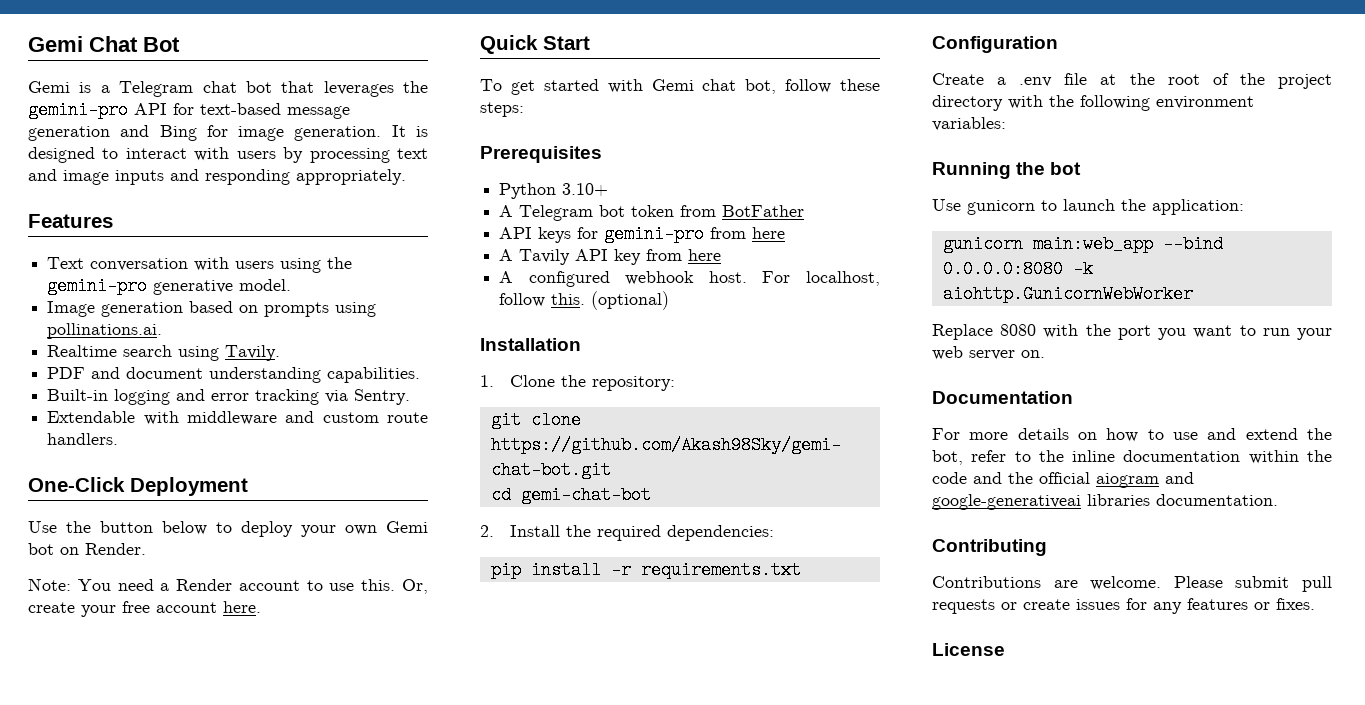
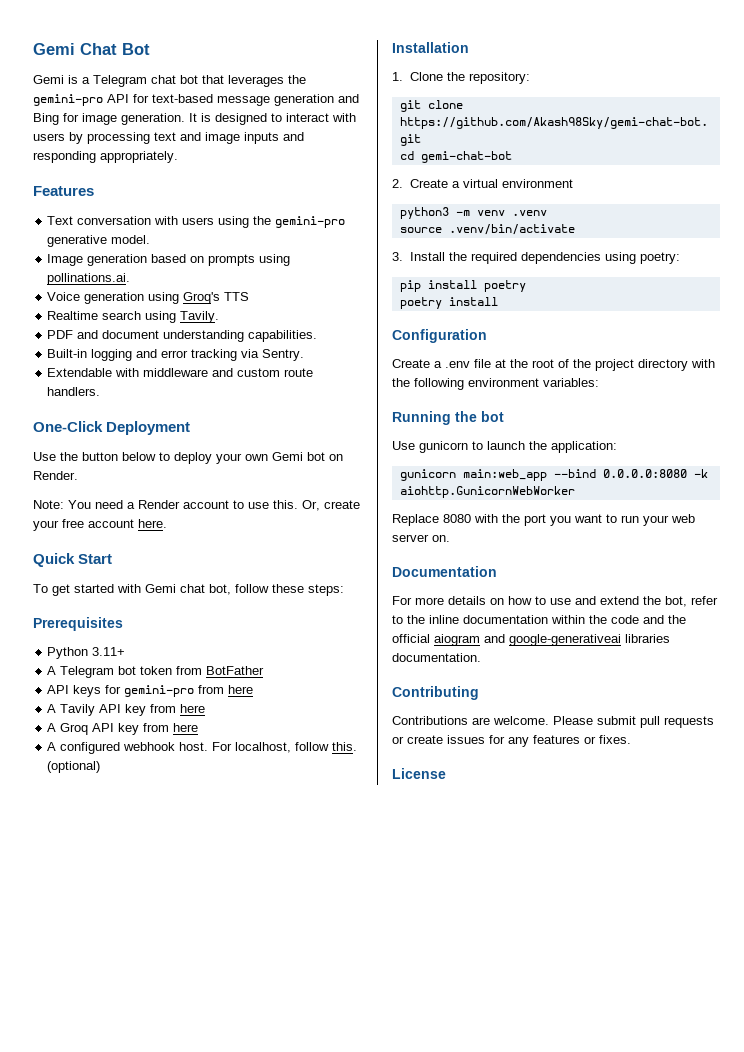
+ Voice generation using Groq's TTS
- Python 3.10+
+ Python 3.11+
+ A Groq API key from here
- 2. Install the required dependencies:
+ 2. Create a virtual environment
+ python3 -m venv .venv
+ source .venv/bin/activate
+ 3. Install the required dependencies using poetry:
- pip install -r requirements.txt
+ pip install poetry
+ poetry install

